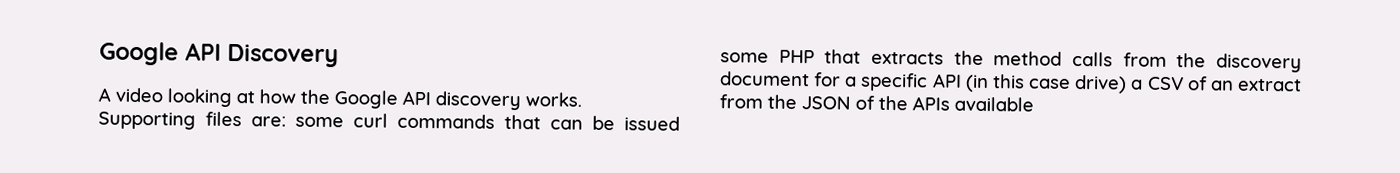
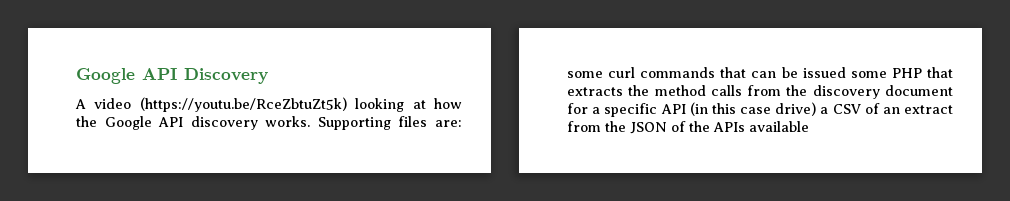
- A video looking at how the Google API discovery works.
+ A video (https://youtu.be/RceZbtuZt5k) looking at how the Google API discovery works.

